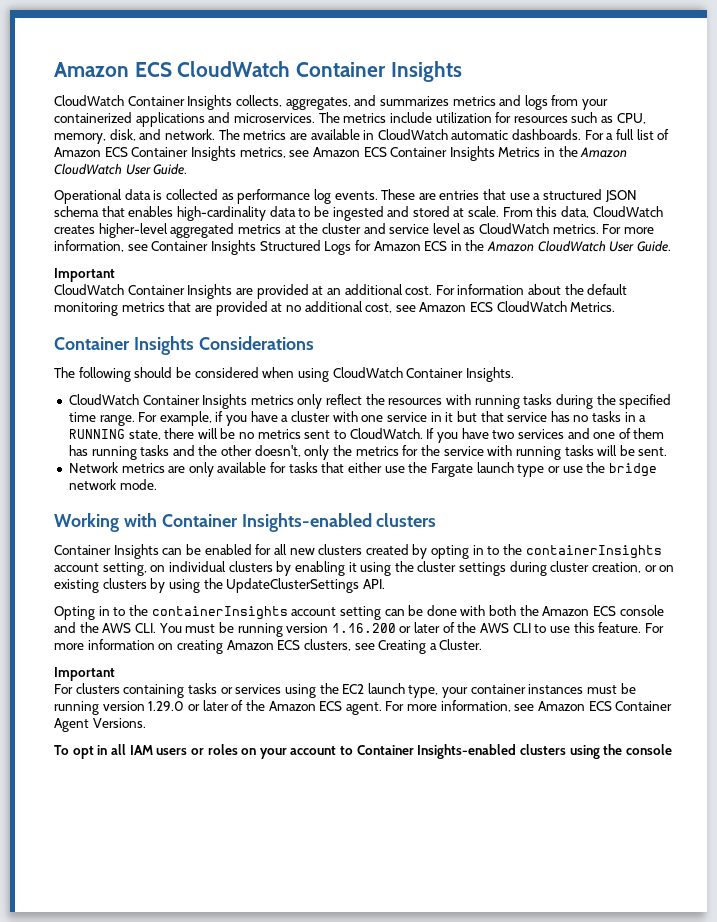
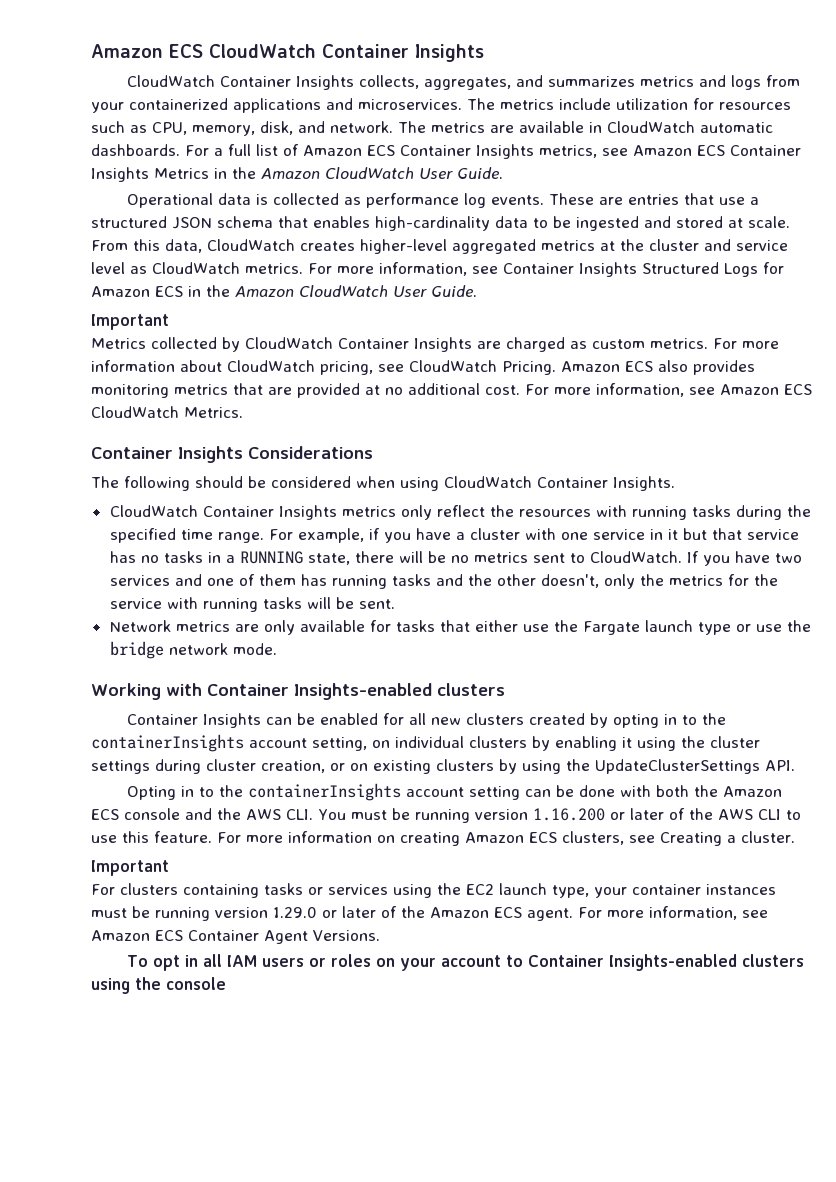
- CloudWatch Container Insights are provided at an additional cost. For information about the default monitoring metrics that are provided at no additional cost, see Amazon ECS CloudWatch Metrics.
+ Metrics collected by CloudWatch Container Insights are charged as custom metrics. For more information about CloudWatch pricing, see CloudWatch Pricing. Amazon ECS also provides monitoring metrics that are provided at no additional cost. For more information, see Amazon ECS CloudWatch Metrics.
- For more information on creating Amazon ECS clusters, see Creating a Cluster.
+ For more information on creating Amazon ECS clusters, see Creating a cluster.

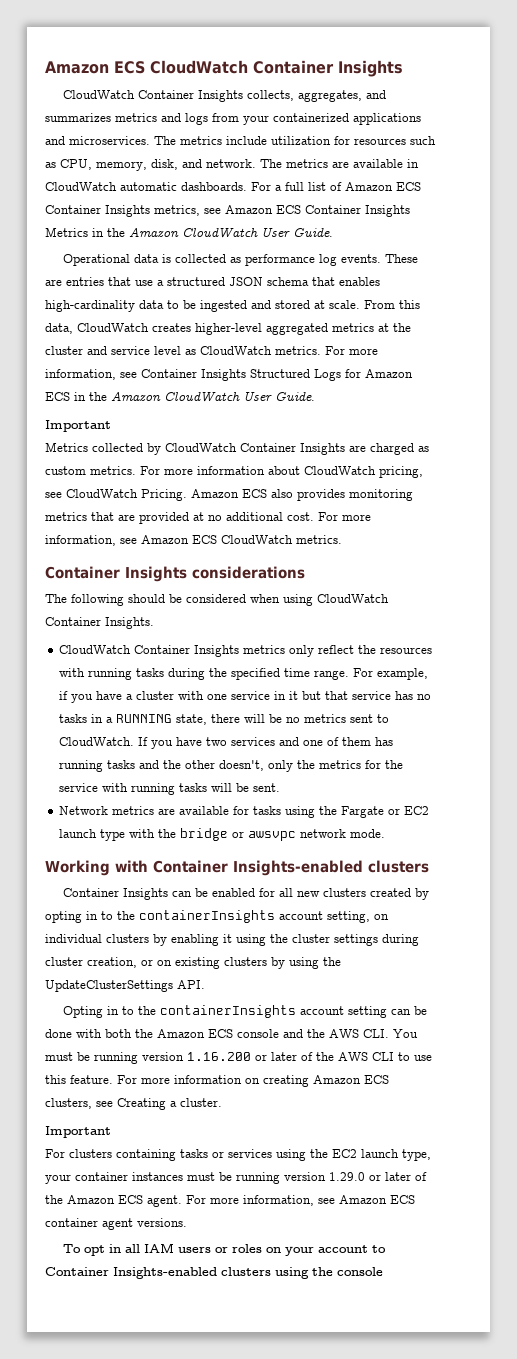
- For more information, see Amazon ECS CloudWatch Metrics.
- Container Insights Considerations
+ For more information, see Amazon ECS CloudWatch metrics.
+ Container Insights considerations
- Network metrics are only available for tasks that either use the Fargate launch type or use the bridge network mode.
+ Network metrics are available for tasks using the Fargate or EC2 launch type with the bridge or awsvpc network mode.
- For more information, see Amazon ECS Container Agent Versions.
+ For more information, see Amazon ECS container agent versions.

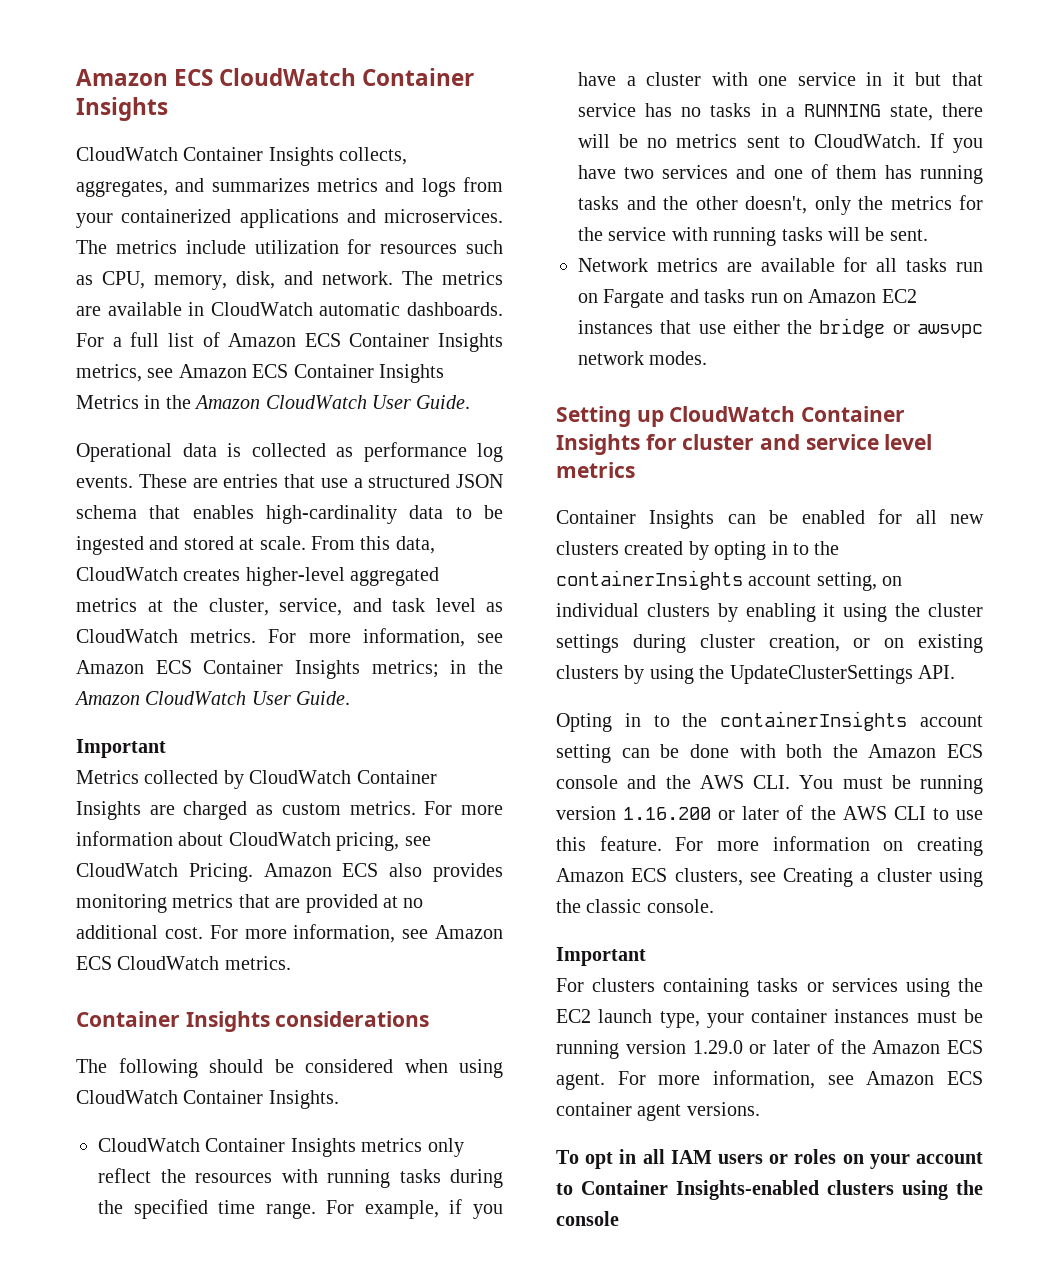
- From this data, CloudWatch creates higher-level aggregated metrics at the cluster and service level as CloudWatch metrics.
+ From this data, CloudWatch creates higher-level aggregated metrics at the cluster, service, and task level as CloudWatch metrics.
- For more information, see Container Insights Structured Logs for Amazon ECS in the Amazon CloudWatch User Guide.
+ For more information, see Amazon ECS Container Insights metrics; in the Amazon CloudWatch User Guide.
- Network metrics are available for tasks using the Fargate or EC2 launch type with the bridge or awsvpc network mode.
- Working with Container Insights-enabled clusters
+ Network metrics are available for all tasks run on Fargate and tasks run on Amazon EC2 instances that use either the bridge or awsvpc network modes.
+ Setting up CloudWatch Container Insights for cluster and service level metrics
- For more information on creating Amazon ECS clusters, see Creating a cluster.
+ For more information on creating Amazon ECS clusters, see Creating a cluster using the classic console.

